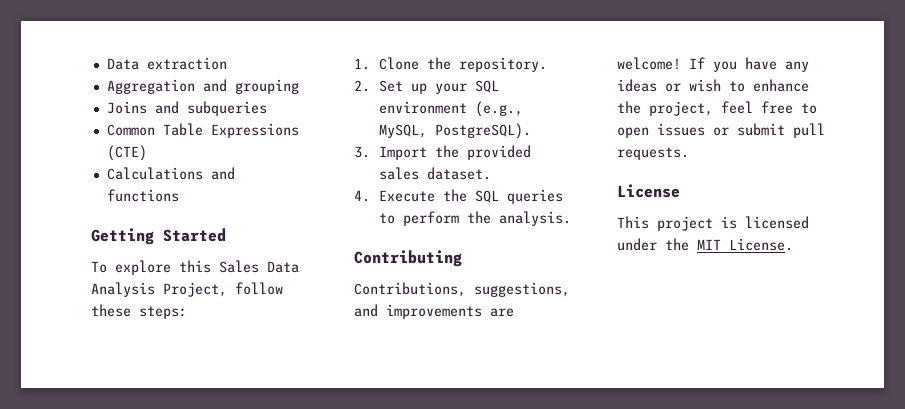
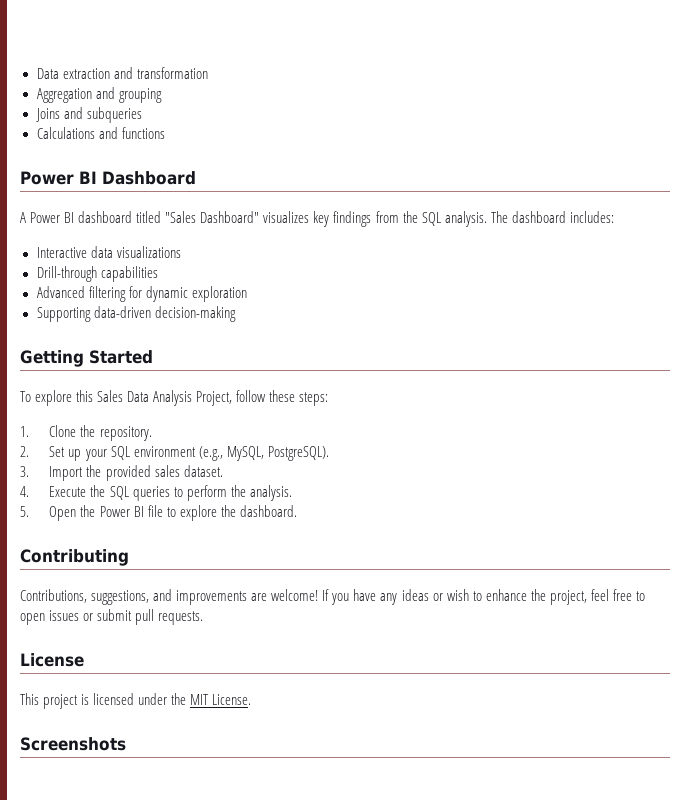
- Data extraction
+ Data extraction and transformation
- Common Table Expressions (CTE)
+ Power BI Dashboard
+ A Power BI dashboard titled "Sales Dashboard" visualizes key findings from the SQL analysis. The dashboard includes:
+ Interactive data visualizations
+ Drill-through capabilities
+ Advanced filtering for dynamic exploration
+ Supporting data-driven decision-making
+ 5. Open the Power BI file to explore the dashboard.
+ Screenshots

